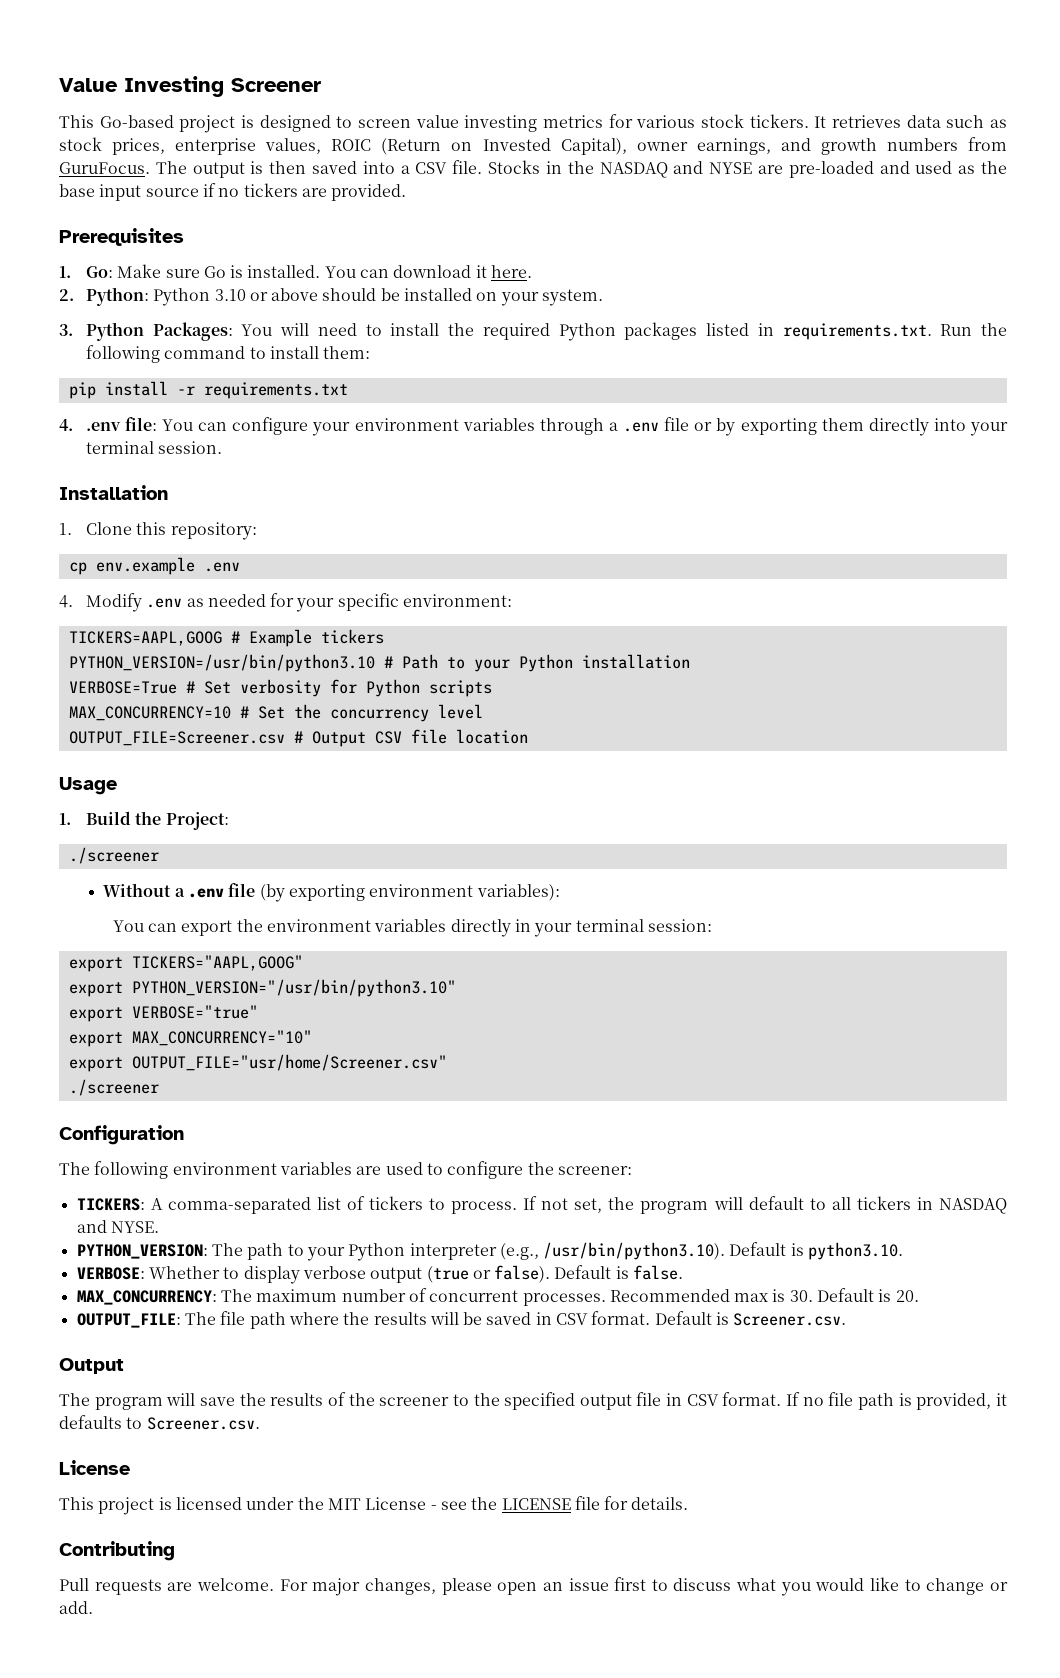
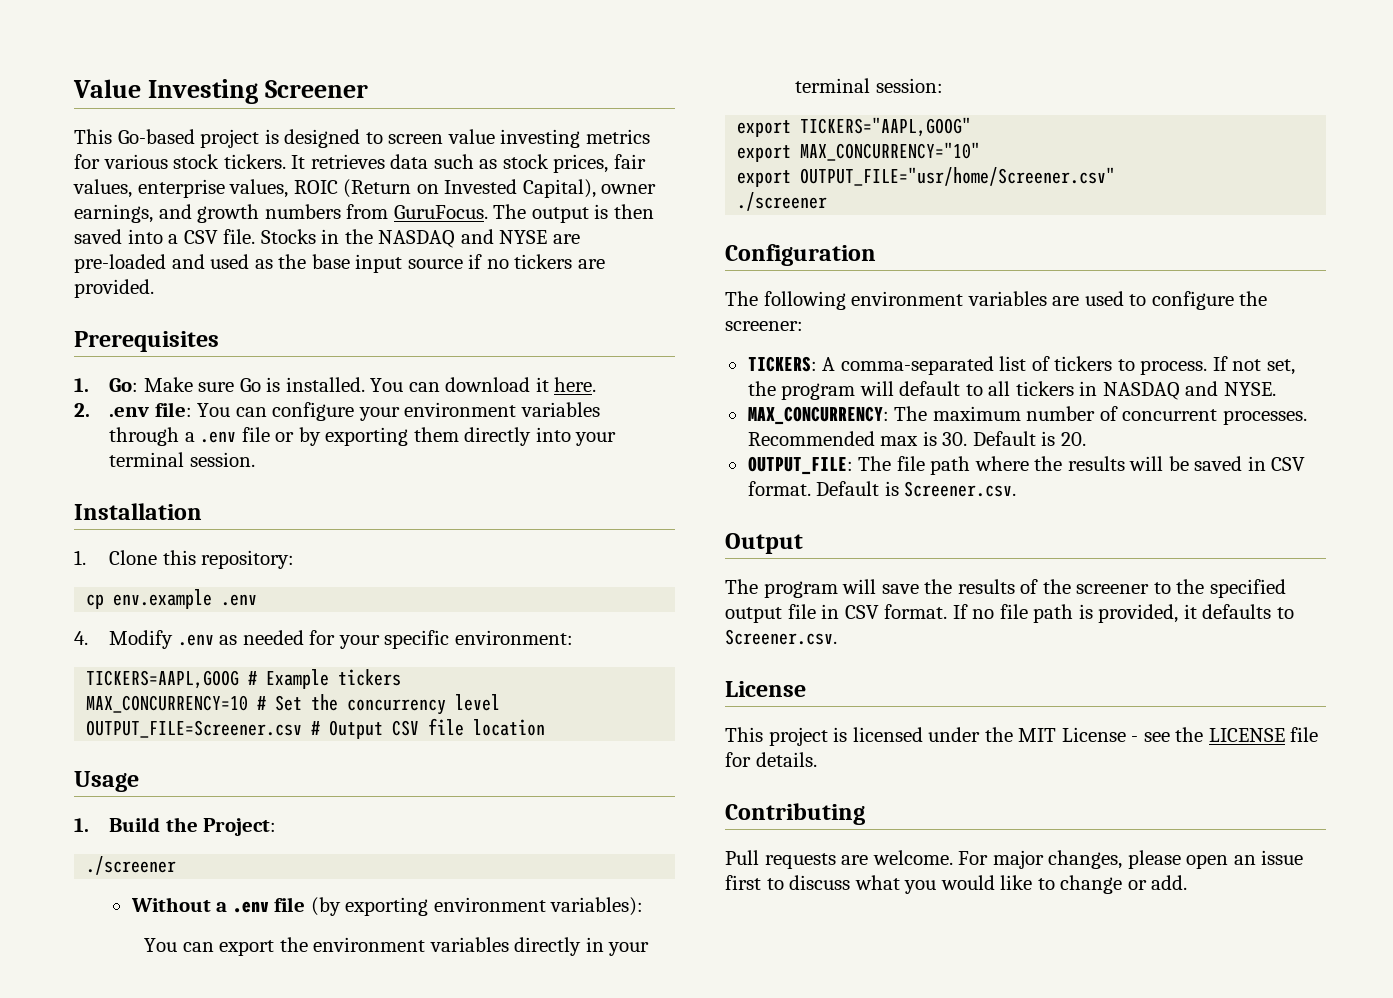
- It retrieves data such as stock prices, enterprise values, ROIC (Return on Invested Capital), owner earnings, and growth numbers from GuruFocus.
+ It retrieves data such as stock prices, fair values, enterprise values, ROIC (Return on Invested Capital), owner earnings, and growth numbers from GuruFocus.
- 2. Python: Python 3.10 or above should be installed on your system.
- 3. Python Packages: You will need to install the required Python packages listed in requirements.txt. Run the following command to install them:
- pip install -r requirements.txt
- 4. .env file: You can configure your environment variables through a .env file or by exporting them directly into your terminal session.
+ 2. .env file: You can configure your environment variables through a .env file or by exporting them directly into your terminal session.
- PYTHON_VERSION=/usr/bin/python3.10 # Path to your Python installation
- VERBOSE=True # Set verbosity for Python scripts
- export PYTHON_VERSION="/usr/bin/python3.10"
- export VERBOSE="true"
- PYTHON_VERSION: The path to your Python interpreter (e.g., /usr/bin/python3.10). Default is python3.10.
- VERBOSE: Whether to display verbose output (true or false). Default is false.

